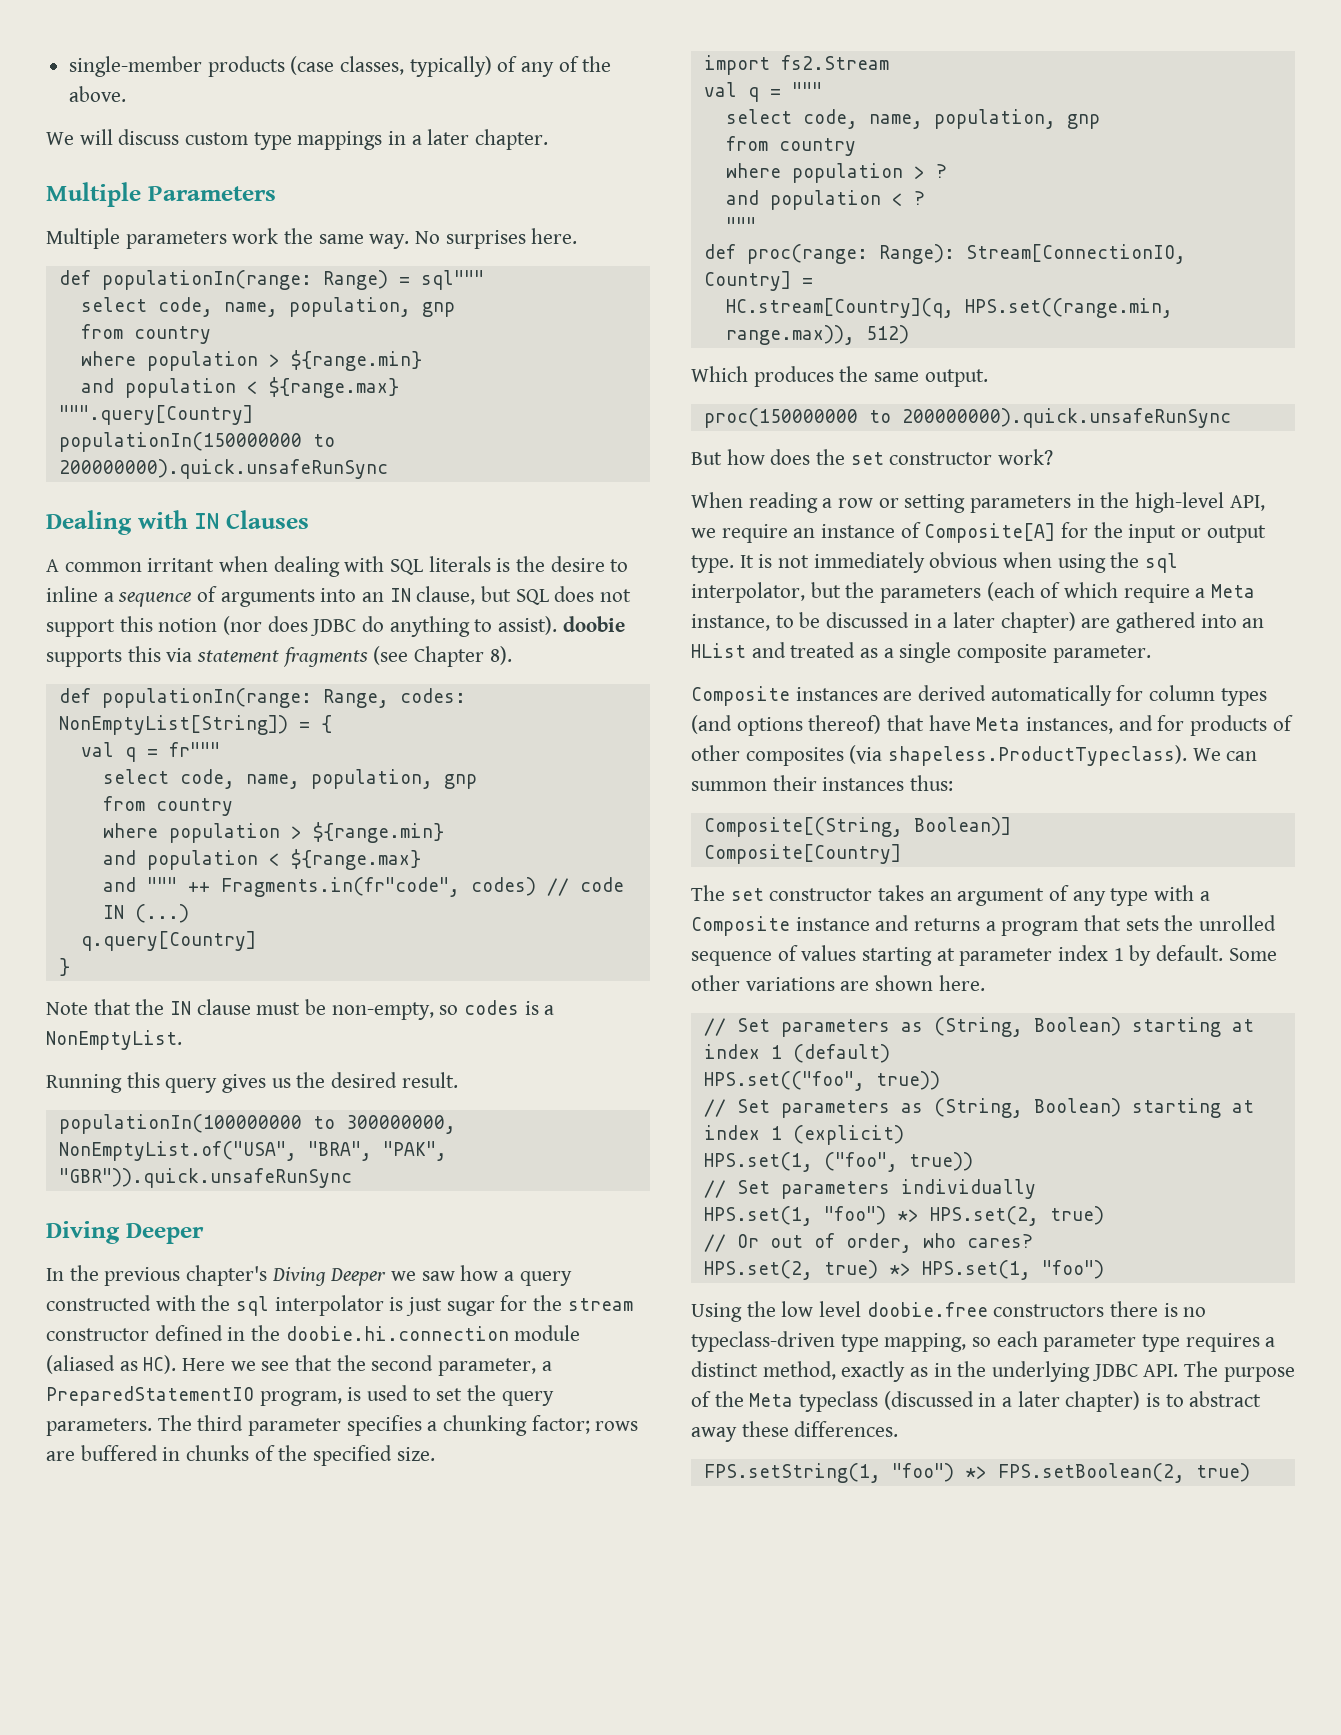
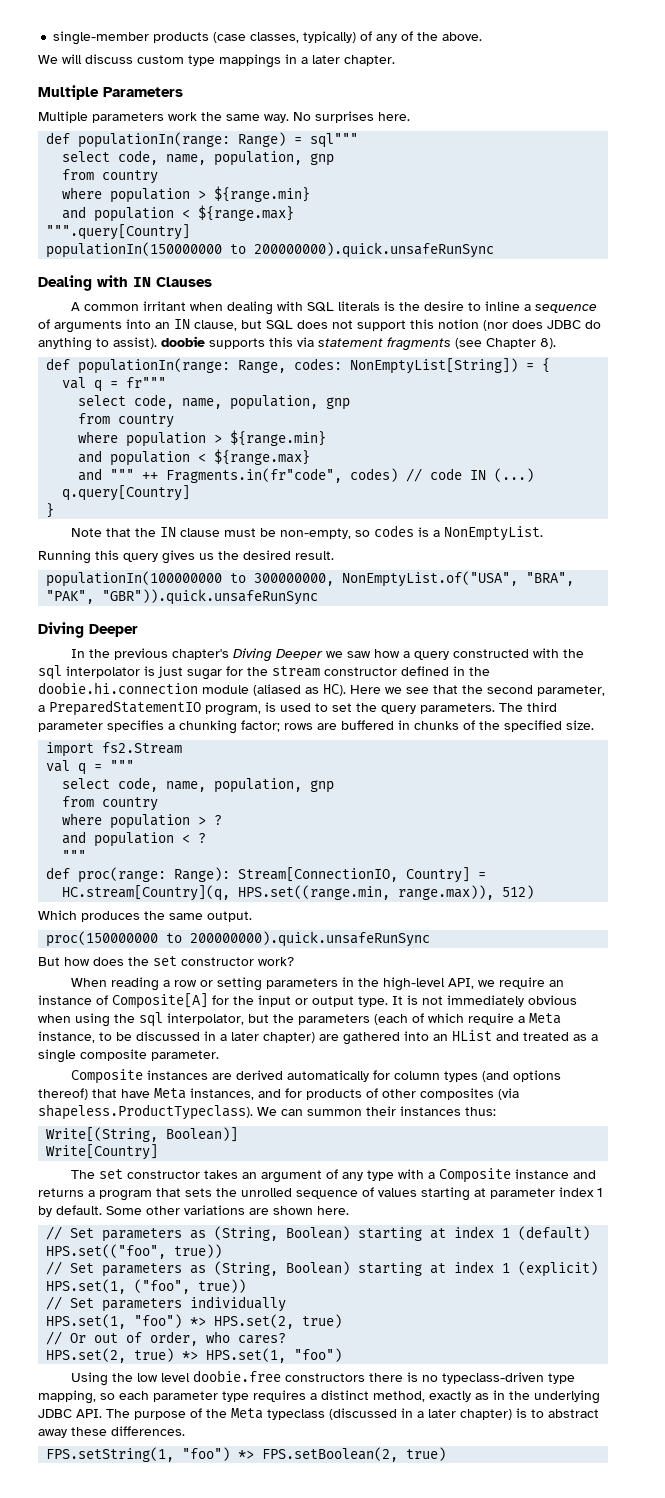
- Composite[(String, Boolean)]
+ Write[(String, Boolean)]
- Composite[Country]
+ Write[Country]

